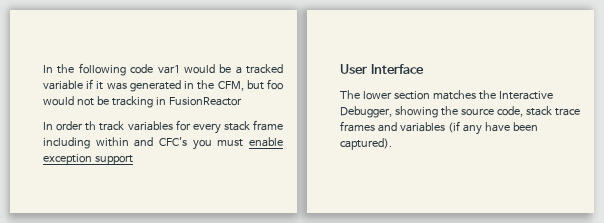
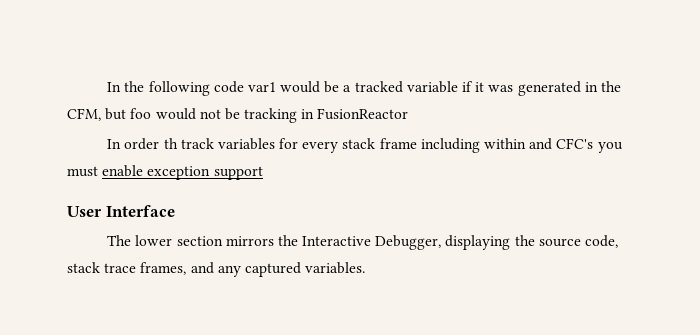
- The lower section matches the Interactive Debugger, showing the source code, stack trace frames and variables (if any have been captured).
+ The lower section mirrors the Interactive Debugger, displaying the source code, stack trace frames, and any captured variables.

